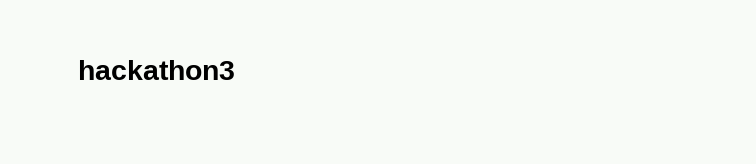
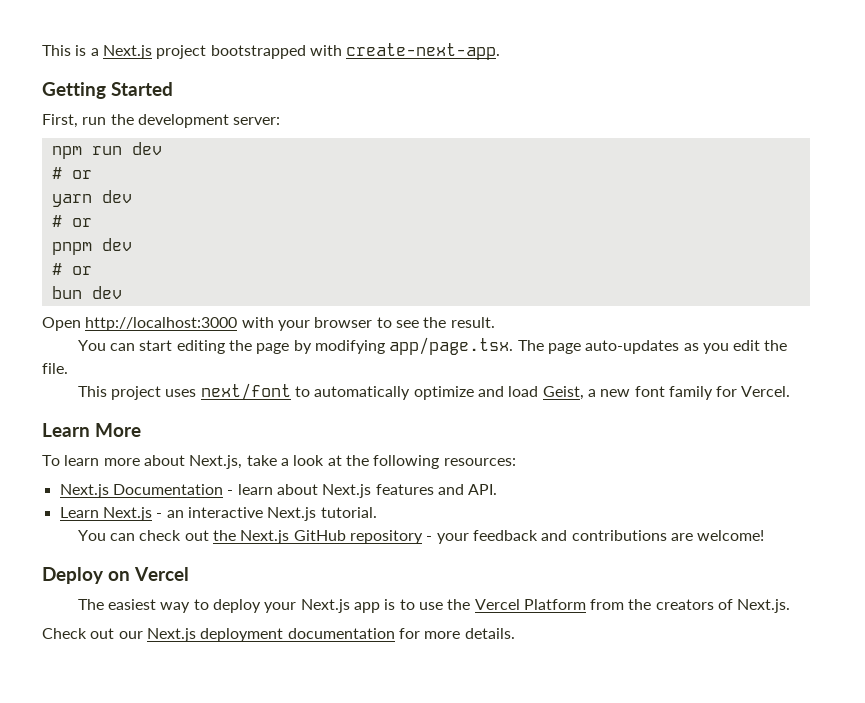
- hackathon3
+ This is a Next.js project bootstrapped with create-next-app.
+ Getting Started
+ First, run the development server:
+ npm run dev
+ # or
+ yarn dev
+ # or
+ pnpm dev
+ # or
+ bun dev
+ Open http://localhost:3000 with your browser to see the result.
+ You can start editing the page by modifying app/page.tsx. The page auto-updates as you edit the file.
+ This project uses next/font to automatically optimize and load Geist, a new font family for Vercel.
+ Learn More
+ To learn more about Next.js, take a look at the following resources:
+ Next.js Documentation - learn about Next.js features and API.
+ Learn Next.js - an interactive Next.js tutorial.
+ You can check out the Next.js GitHub repository - your feedback and contributions are welcome!
+ Deploy on Vercel
+ The easiest way to deploy your Next.js app is to use the Vercel Platform from the creators of Next.js.
+ Check out our Next.js deployment documentation for more details.

